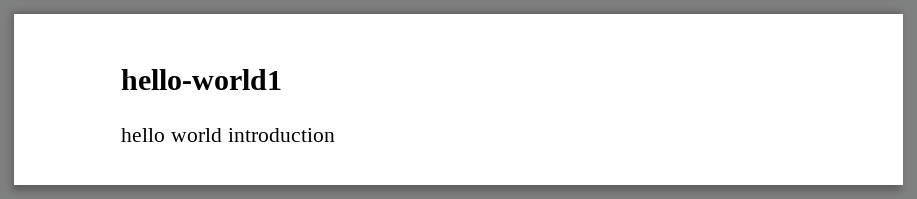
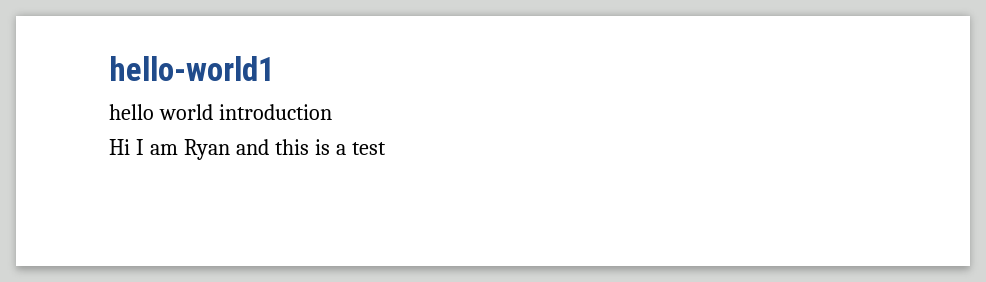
+ Hi I am Ryan and this is a test

